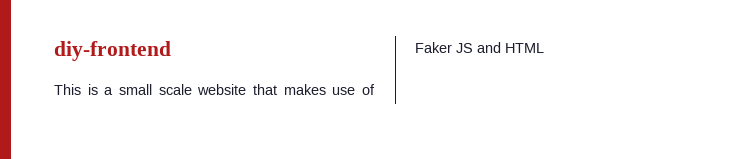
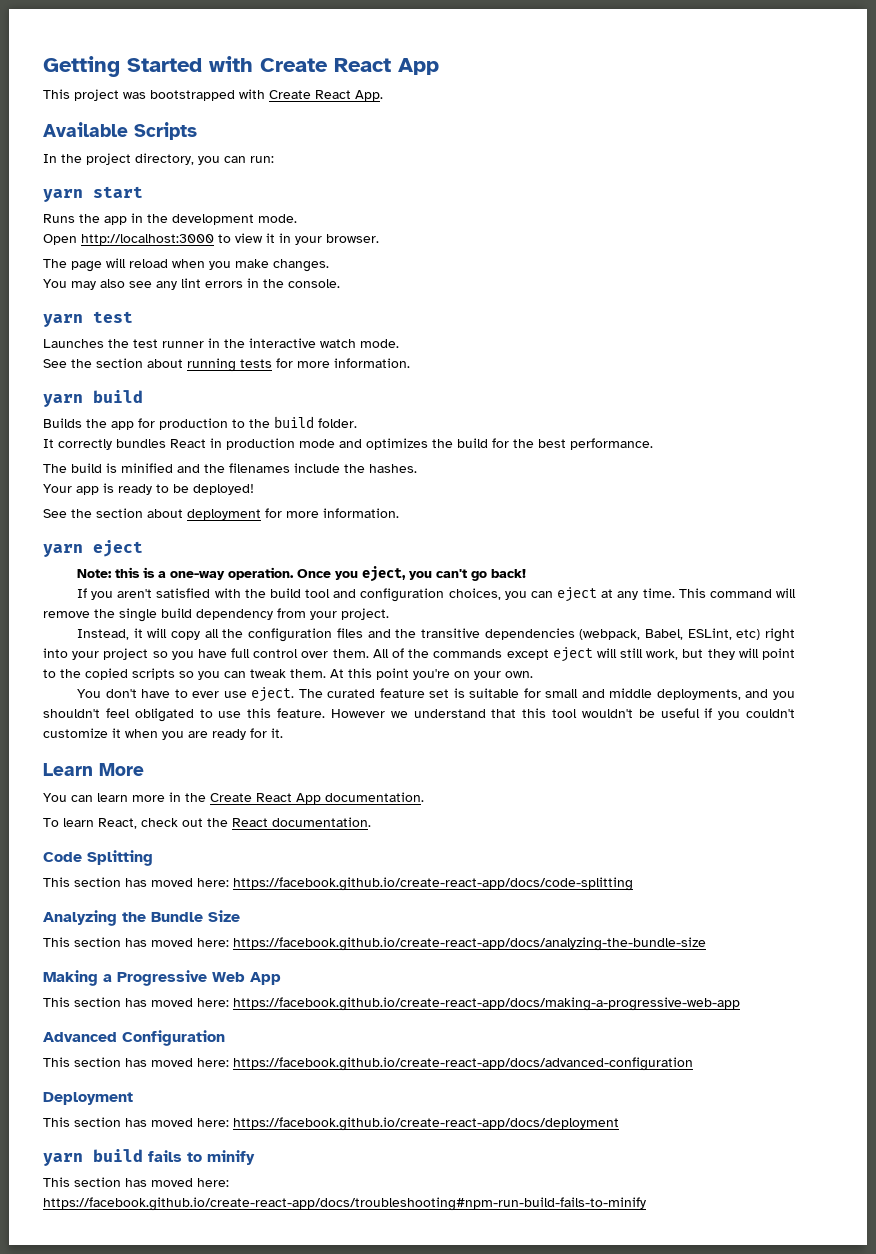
- diy-frontend
- This is a small scale website that makes use of Faker JS and HTML
+ Getting Started with Create React App
+ This project was bootstrapped with Create React App.
+ Available Scripts
+ In the project directory, you can run:
+ yarn start
+ Runs the app in the development mode.
+ Open http://localhost:3000 to view it in your browser.
+ The page will reload when you make changes.
+ You may also see any lint errors in the console.
+ yarn test
+ Launches the test runner in the interactive watch mode.
+ See the section about running tests for more information.
+ yarn build
+ Builds the app for production to the build folder.
+ It correctly bundles React in production mode and optimizes the build for the best performance.
+ The build is minified and the filenames include the hashes.
+ Your app is ready to be deployed!
+ See the section about deployment for more information.
+ yarn eject
+ Note: this is a one-way operation. Once you eject, you can't go back!
+ If you aren't satisfied with the build tool and configuration choices, you can eject at any time. This command will remove the single build dependency from your project.
+ Instead, it will copy all the configuration files and the transitive dependencies (webpack, Babel, ESLint, etc) right into your project so you have full control over them. All of the commands except eject will still work, but they will point to the copied scripts so you can tweak them. At this point you're on your own.
+ You don't have to ever use eject. The curated feature set is suitable for small and middle deployments, and you shouldn't feel obligated to use this feature. However we understand that this tool wouldn't be useful if you couldn't customize it when you are ready for it.
+ Learn More
+ You can learn more in the Create React App documentation.
+ To learn React, check out the React documentation.
+ Code Splitting
+ This section has moved here: https://facebook.github.io/create-react-app/docs/code-splitting
+ Analyzing the Bundle Size
+ This section has moved here: https://facebook.github.io/create-react-app/docs/analyzing-the-bundle-size
+ Making a Progressive Web App
+ This section has moved here: https://facebook.github.io/create-react-app/docs/making-a-progressive-web-app
+ Advanced Configuration
+ This section has moved here: https://facebook.github.io/create-react-app/docs/advanced-configuration
+ Deployment
+ This section has moved here: https://facebook.github.io/create-react-app/docs/deployment
+ yarn build fails to minify
+ This section has moved here: https://facebook.github.io/create-react-app/docs/troubleshooting#npm-run-build-fails-to-minify

